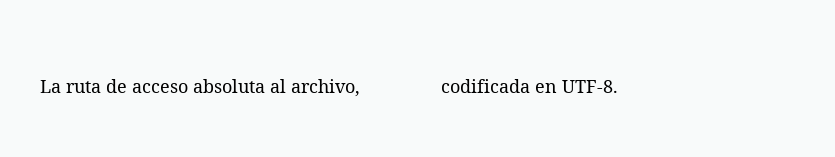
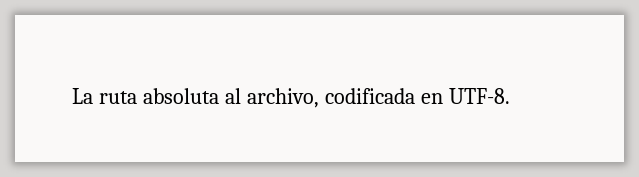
- La ruta de acceso absoluta al archivo, codificada en UTF-8.
+ La ruta absoluta al archivo, codificada en UTF-8.

